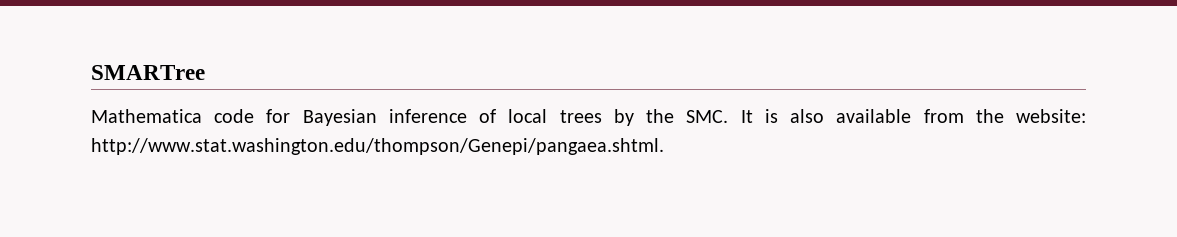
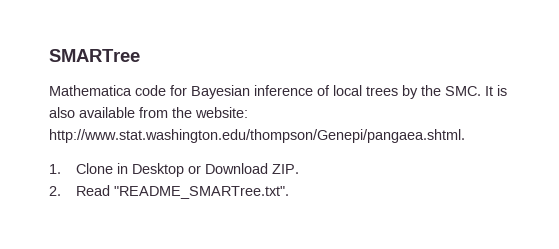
+ 1. Clone in Desktop or Download ZIP.
+ 2. Read "README_SMARTree.txt".

